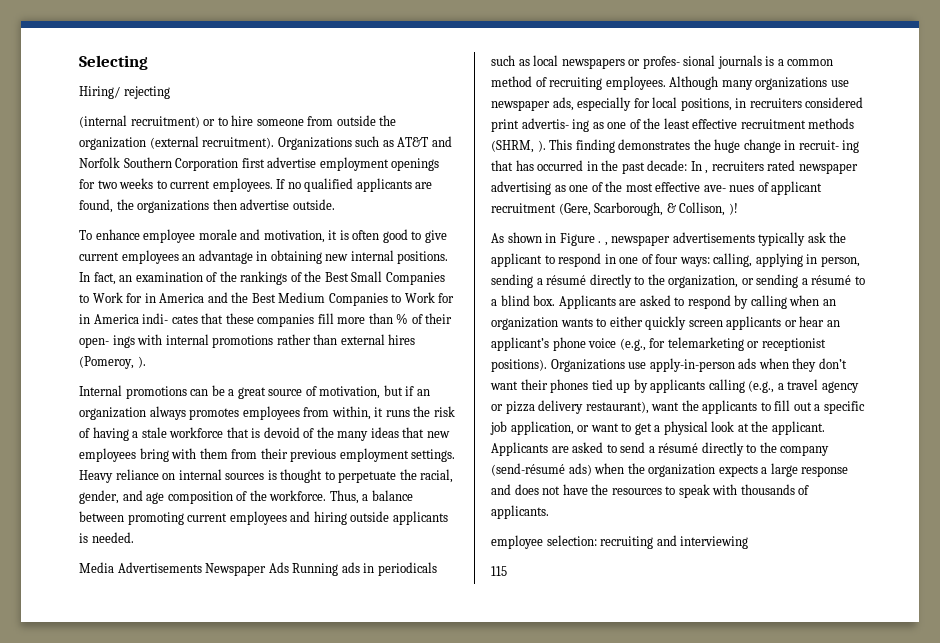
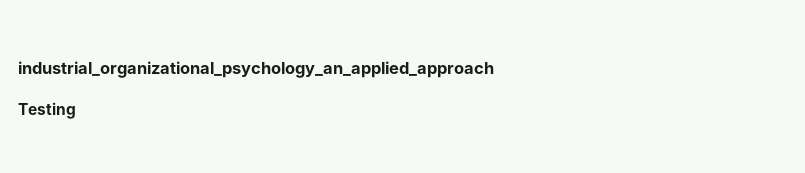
- Selecting
- Hiring/ rejecting
- (internal recruitment) or to hire someone from outside the organization (external recruitment). Organizations such as AT&T and Norfolk Southern Corporation first advertise employment openings for two weeks to current employees. If no qualified applicants are found, the organizations then advertise outside.
- To enhance employee morale and motivation, it is often good to give current employees an advantage in obtaining new internal positions. In fact, an examination of the rankings of the Best Small Companies to Work for in America and the Best Medium Companies to Work for in America indi- cates that these companies fill more than % of their open- ings with internal promotions rather than external hires (Pomeroy, ).
- Internal promotions can be a great source of motivation, but if an organization always promotes employees from within, it runs the risk of having a stale workforce that is devoid of the many ideas that new employees bring with them from their previous employment settings. Heavy reliance on internal sources is thought to perpetuate the racial, gender, and age composition of the workforce. Thus, a balance between promoting current employees and hiring outside applicants is needed.
- Media Advertisements Newspaper Ads Running ads in periodicals such as local newspapers or profes- sional journals is a common method of recruiting employees. Although many organizations use newspaper ads, especially for local positions, in recruiters considered print advertis- ing as one of the least effective recruitment methods (SHRM, ). This finding demonstrates the huge change in recruit- ing that has occurred in the past decade: In , recruiters rated newspaper advertising as one of the most effective ave- nues of applicant recruitment (Gere, Scarborough, & Collison, )!
- As shown in Figure . , newspaper advertisements typically ask the applicant to respond in one of four ways: calling, applying in person, sending a résumé directly to the organization, or sending a résumé to a blind box. Applicants are asked to respond by calling when an organization wants to either quickly screen applicants or hear an applicant’s phone voice (e.g., for telemarketing or receptionist positions). Organizations use apply-in-person ads when they don’t want their phones tied up by applicants calling (e.g., a travel agency or pizza delivery restaurant), want the applicants to fill out a specific job application, or want to get a physical look at the applicant. Applicants are asked to send a résumé directly to the company (send-résumé ads) when the organization expects a large response and does not have the resources to speak with thousands of applicants.
- employee selection: recruiting and interviewing
- 115
+ industrial_organizational_psychology_an_applied_approach
+ Testing

